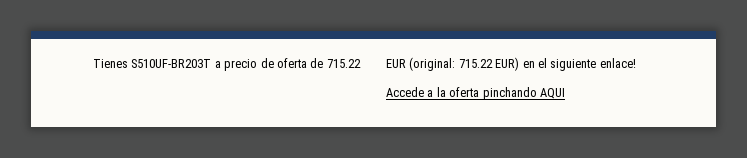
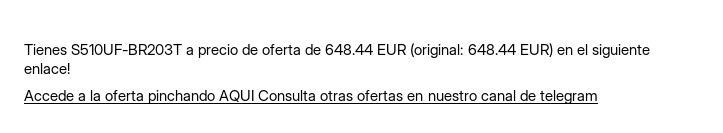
- Tienes S510UF-BR203T a precio de oferta de 715.22 EUR (original: 715.22 EUR) en el siguiente enlace!
+ Tienes S510UF-BR203T a precio de oferta de 648.44 EUR (original: 648.44 EUR) en el siguiente enlace!
- Accede a la oferta pinchando AQUI
+ Accede a la oferta pinchando AQUI Consulta otras ofertas en nuestro canal de telegram

